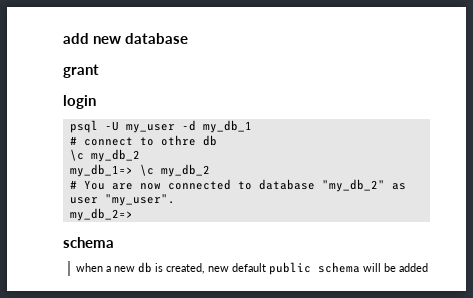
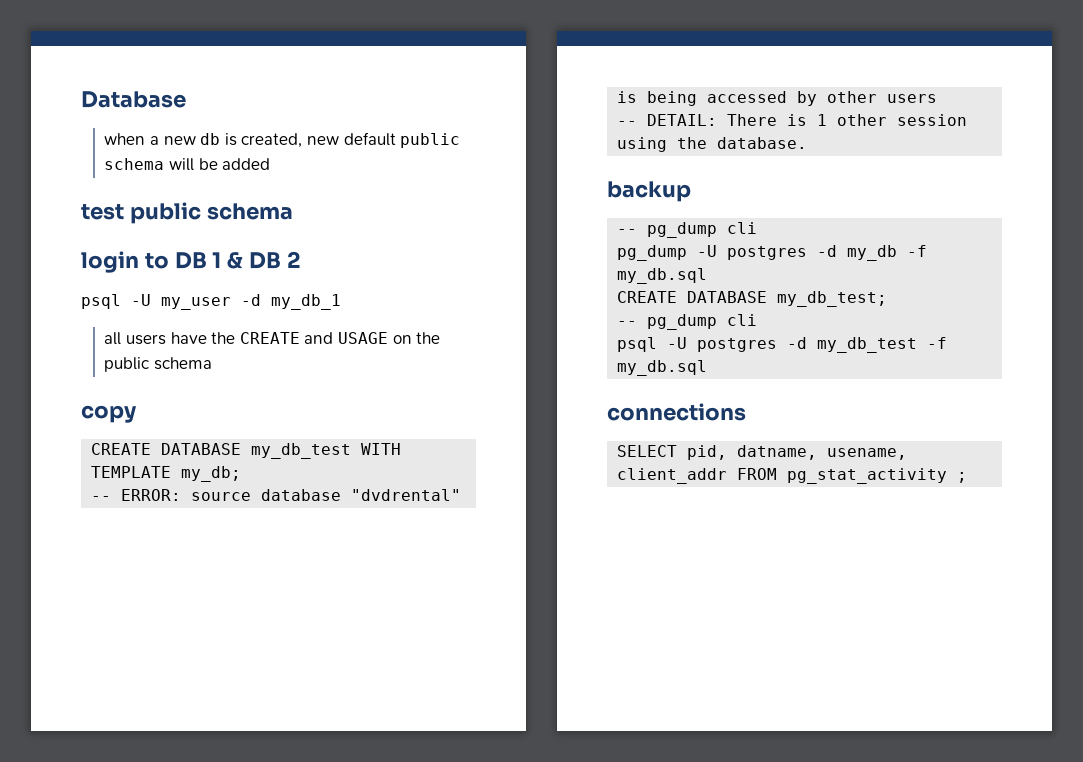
- add new database
- grant
- login
- psql -U my_user -d my_db_1
- # connect to othre db
- \c my_db_2
- my_db_1=> \c my_db_2
- # You are now connected to database "my_db_2" as user "my_user".
- my_db_2=>
- schema
+ Database
+ test public schema
+ login to DB 1 & DB 2
+ psql -U my_user -d my_db_1
+ all users have the CREATE and USAGE on the public schema
+ copy
+ CREATE DATABASE my_db_test WITH TEMPLATE my_db;
+ -- ERROR: source database "dvdrental" is being accessed by other users
+ -- DETAIL: There is 1 other session using the database.
+ backup
+ -- pg_dump cli
+ pg_dump -U postgres -d my_db -f my_db.sql
+ CREATE DATABASE my_db_test;
+ -- pg_dump cli
+ psql -U postgres -d my_db_test -f my_db.sql
+ connections
+ SELECT pid, datname, usename, client_addr FROM pg_stat_activity ;

